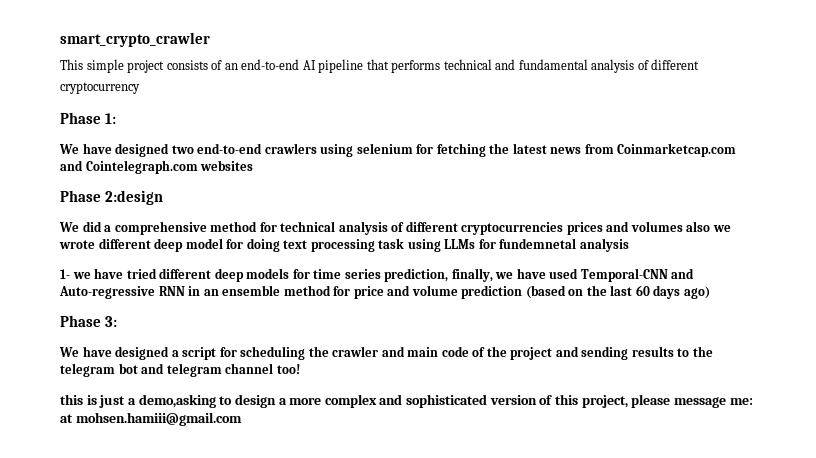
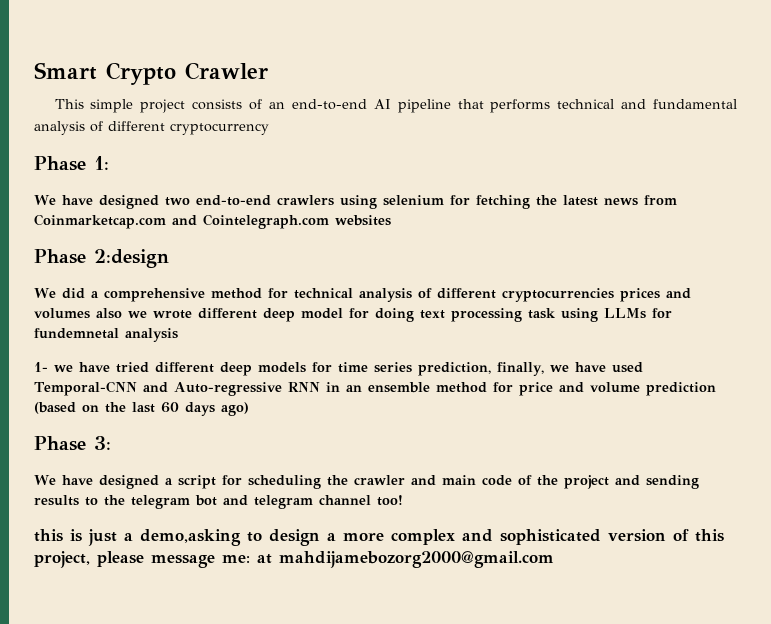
- smart_crypto_crawler
+ Smart Crypto Crawler
- this is just a demo,asking to design a more complex and sophisticated version of this project, please message me: at mohsen.hamiii@gmail.com
+ this is just a demo,asking to design a more complex and sophisticated version of this project, please message me: at mahdijamebozorg2000@gmail.com

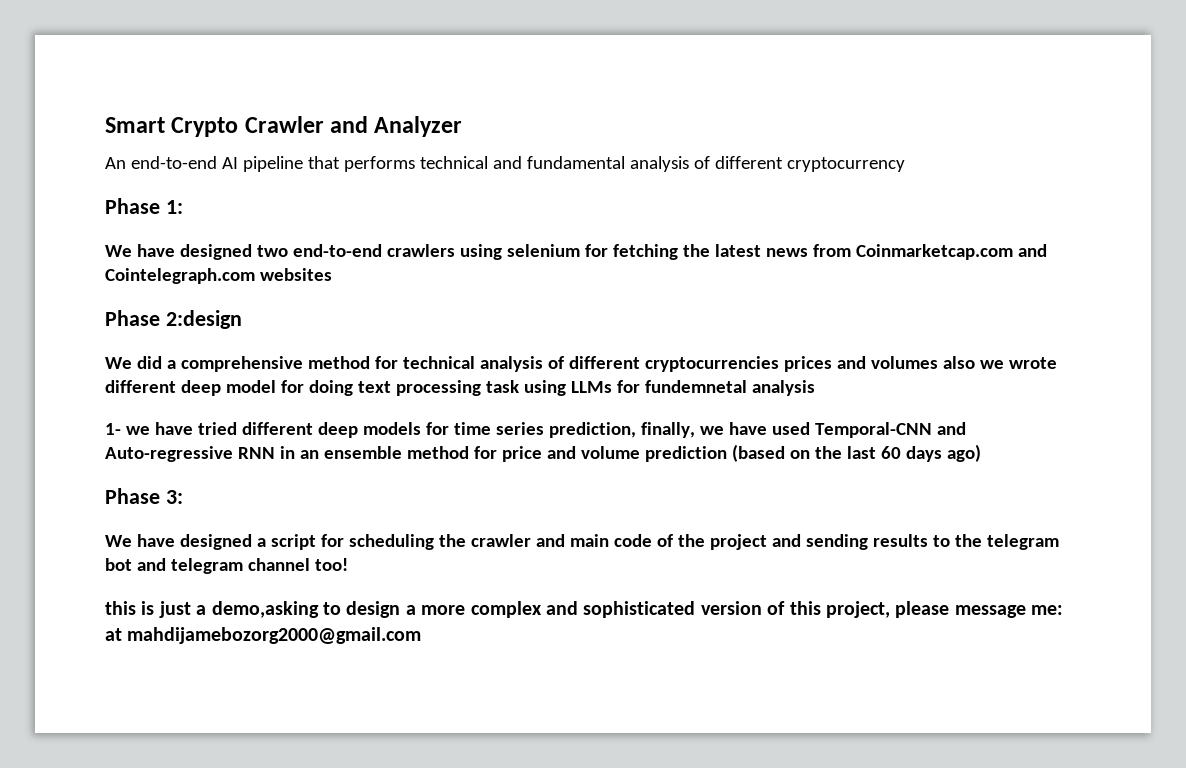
- Smart Crypto Crawler
- This simple project consists of an end-to-end AI pipeline that performs technical and fundamental analysis of different cryptocurrency
+ Smart Crypto Crawler and Analyzer
+ An end-to-end AI pipeline that performs technical and fundamental analysis of different cryptocurrency

